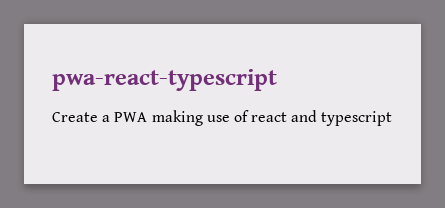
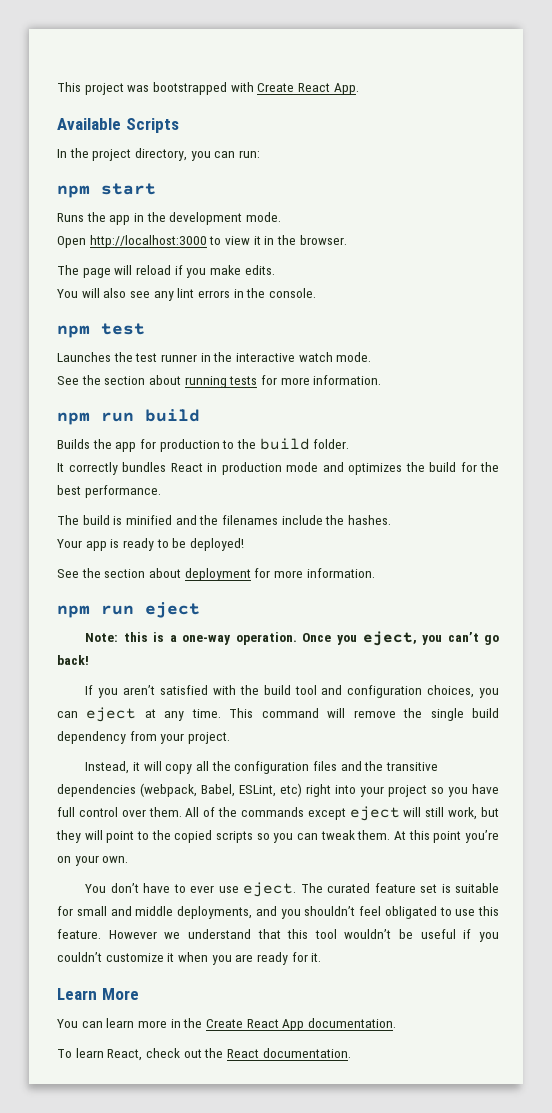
- pwa-react-typescript
- Create a PWA making use of react and typescript
+ This project was bootstrapped with Create React App.
+ Available Scripts
+ In the project directory, you can run:
+ npm start
+ Runs the app in the development mode.
+ Open http://localhost:3000 to view it in the browser.
+ The page will reload if you make edits.
+ You will also see any lint errors in the console.
+ npm test
+ Launches the test runner in the interactive watch mode.
+ See the section about running tests for more information.
+ npm run build
+ Builds the app for production to the build folder.
+ It correctly bundles React in production mode and optimizes the build for the best performance.
+ The build is minified and the filenames include the hashes.
+ Your app is ready to be deployed!
+ See the section about deployment for more information.
+ npm run eject
+ Note: this is a one-way operation. Once you eject, you can’t go back!
+ If you aren’t satisfied with the build tool and configuration choices, you can eject at any time. This command will remove the single build dependency from your project.
+ Instead, it will copy all the configuration files and the transitive dependencies (webpack, Babel, ESLint, etc) right into your project so you have full control over them. All of the commands except eject will still work, but they will point to the copied scripts so you can tweak them. At this point you’re on your own.
+ You don’t have to ever use eject. The curated feature set is suitable for small and middle deployments, and you shouldn’t feel obligated to use this feature. However we understand that this tool wouldn’t be useful if you couldn’t customize it when you are ready for it.
+ Learn More
+ You can learn more in the Create React App documentation.
+ To learn React, check out the React documentation.

